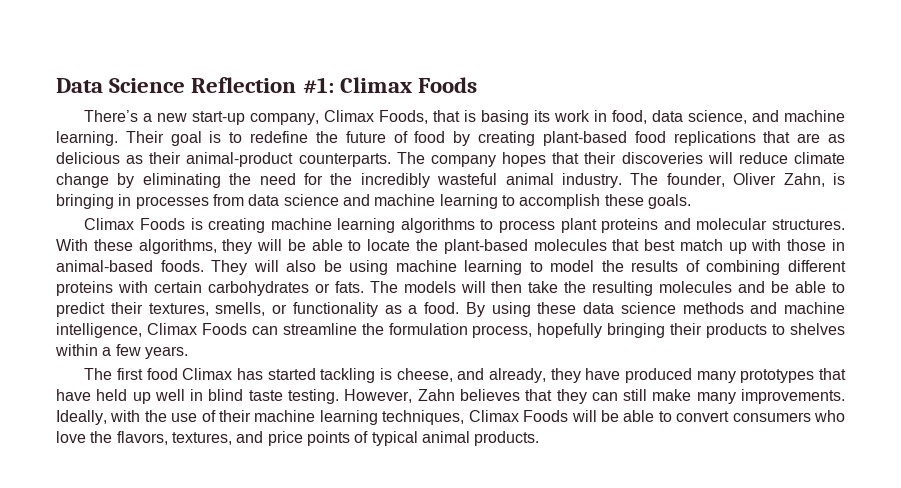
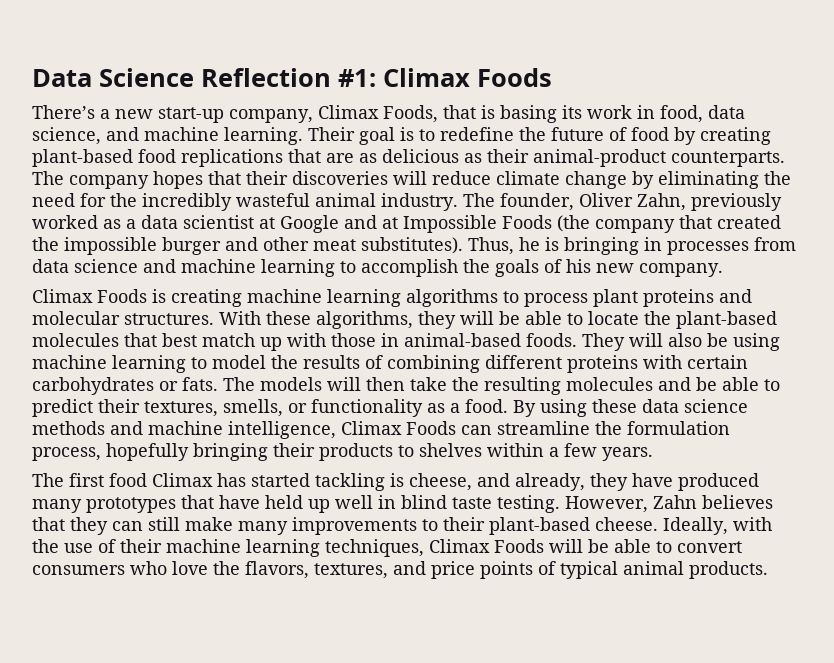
- The founder, Oliver Zahn, is bringing in processes from data science and machine learning to accomplish these goals.
+ The founder, Oliver Zahn, previously worked as a data scientist at Google and at Impossible Foods (the company that created the impossible burger and other meat substitutes). Thus, he is bringing in processes from data science and machine learning to accomplish the goals of his new company.
- However, Zahn believes that they can still make many improvements.
+ However, Zahn believes that they can still make many improvements to their plant-based cheese.

